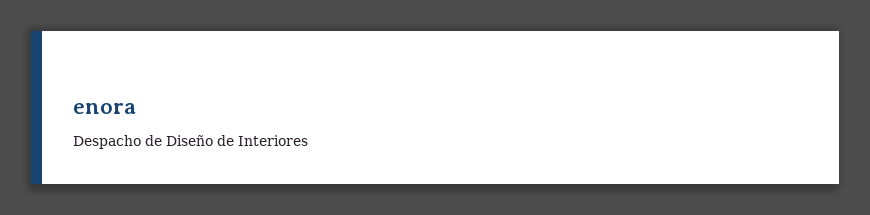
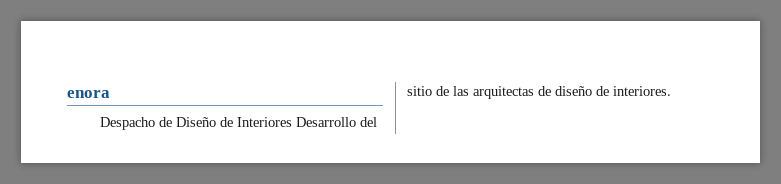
- Despacho de Diseño de Interiores
+ Despacho de Diseño de Interiores Desarrollo del sitio de las arquitectas de diseño de interiores.

